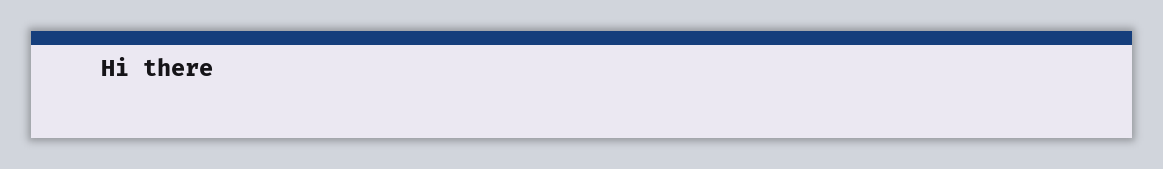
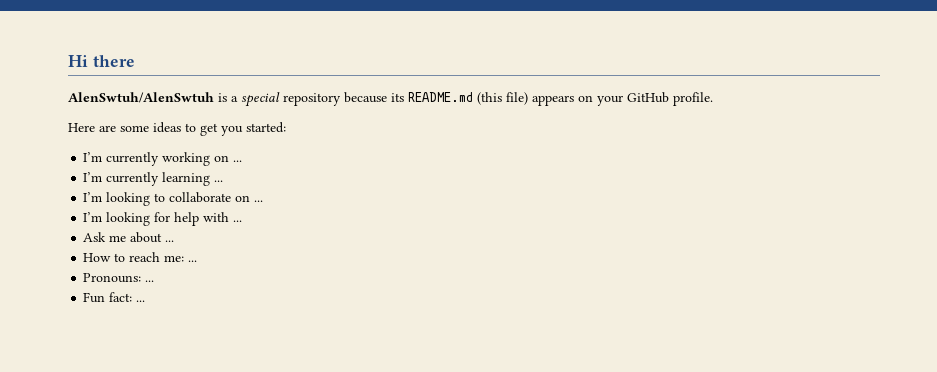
+ AlenSwtuh/AlenSwtuh is a special repository because its README.md (this file) appears on your GitHub profile.
+ Here are some ideas to get you started:
+ I’m currently working on ...
+ I’m currently learning ...
+ I’m looking to collaborate on ...
+ I’m looking for help with ...
+ Ask me about ...
+ How to reach me: ...
+ Pronouns: ...
+ Fun fact: ...

